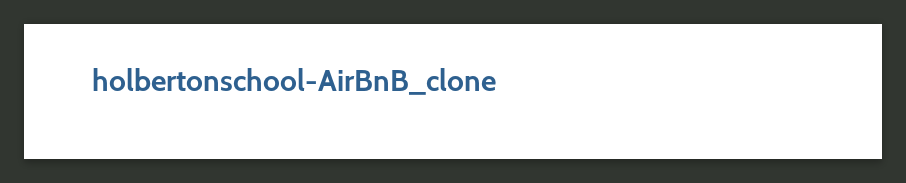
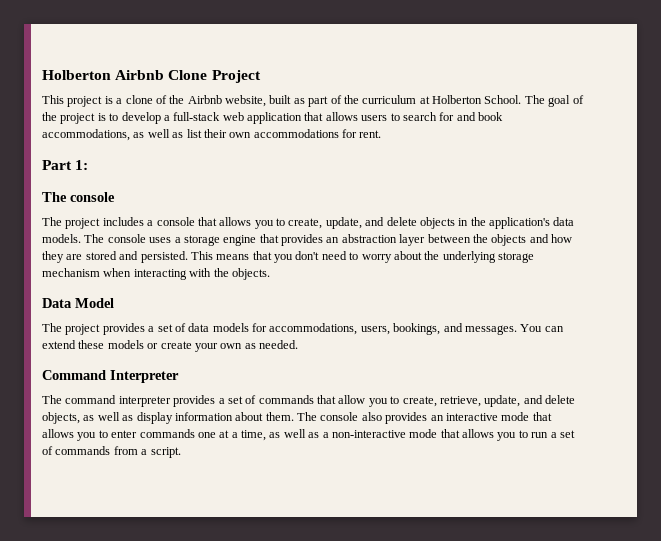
- holbertonschool-AirBnB_clone
+ Holberton Airbnb Clone Project
+ This project is a clone of the Airbnb website, built as part of the curriculum at Holberton School. The goal of the project is to develop a full-stack web application that allows users to search for and book accommodations, as well as list their own accommodations for rent.
+ Part 1:
+ The console
+ The project includes a console that allows you to create, update, and delete objects in the application's data models. The console uses a storage engine that provides an abstraction layer between the objects and how they are stored and persisted. This means that you don't need to worry about the underlying storage mechanism when interacting with the objects.
+ Data Model
+ The project provides a set of data models for accommodations, users, bookings, and messages. You can extend these models or create your own as needed.
+ Command Interpreter
+ The command interpreter provides a set of commands that allow you to create, retrieve, update, and delete objects, as well as display information about them. The console also provides an interactive mode that allows you to enter commands one at a time, as well as a non-interactive mode that allows you to run a set of commands from a script.

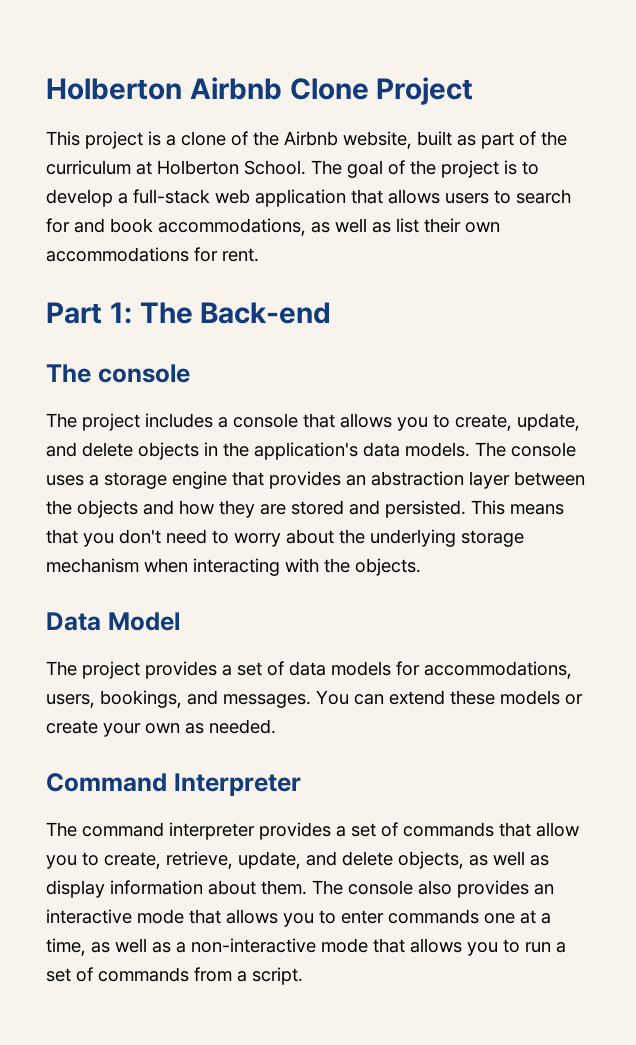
- Part 1:
+ Part 1: The Back-end

